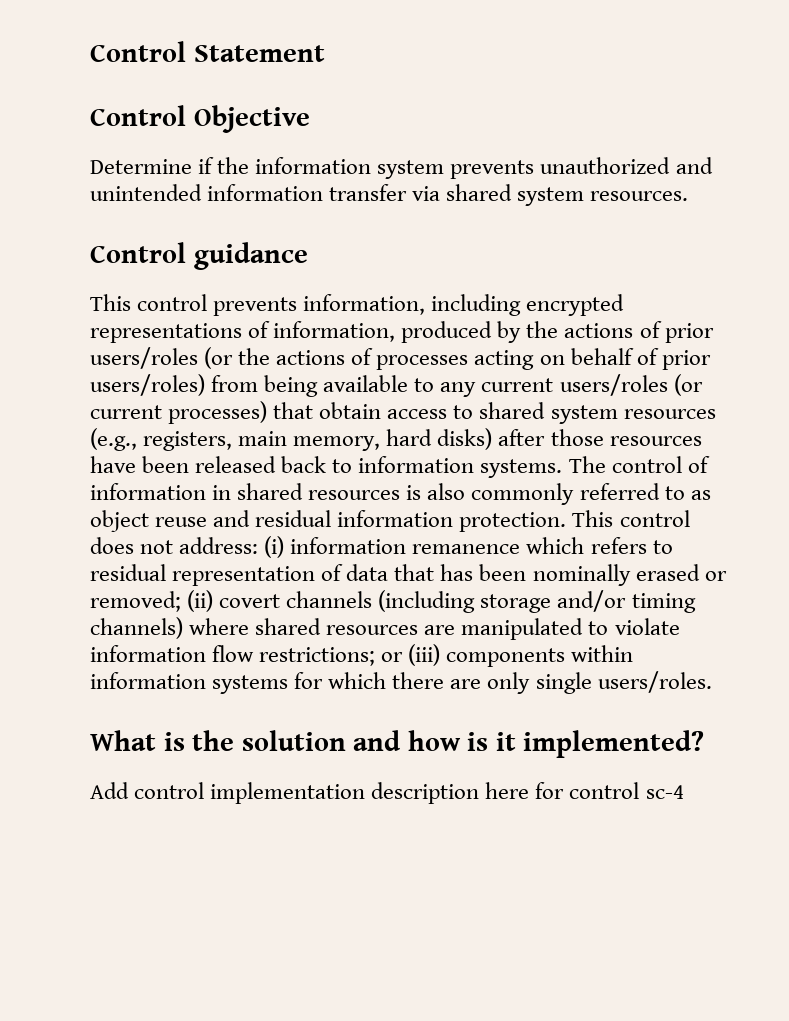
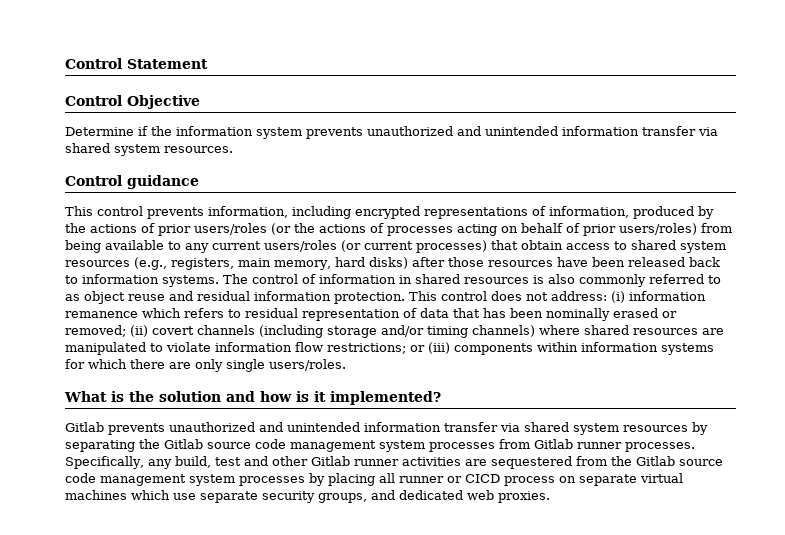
- Add control implementation description here for control sc-4
+ Gitlab prevents unauthorized and unintended information transfer via shared system resources by separating the Gitlab source code management system processes from Gitlab runner processes. Specifically, any build, test and other Gitlab runner activities are sequestered from the Gitlab source code management system processes by placing all runner or CICD process on separate virtual machines which use separate security groups, and dedicated web proxies.

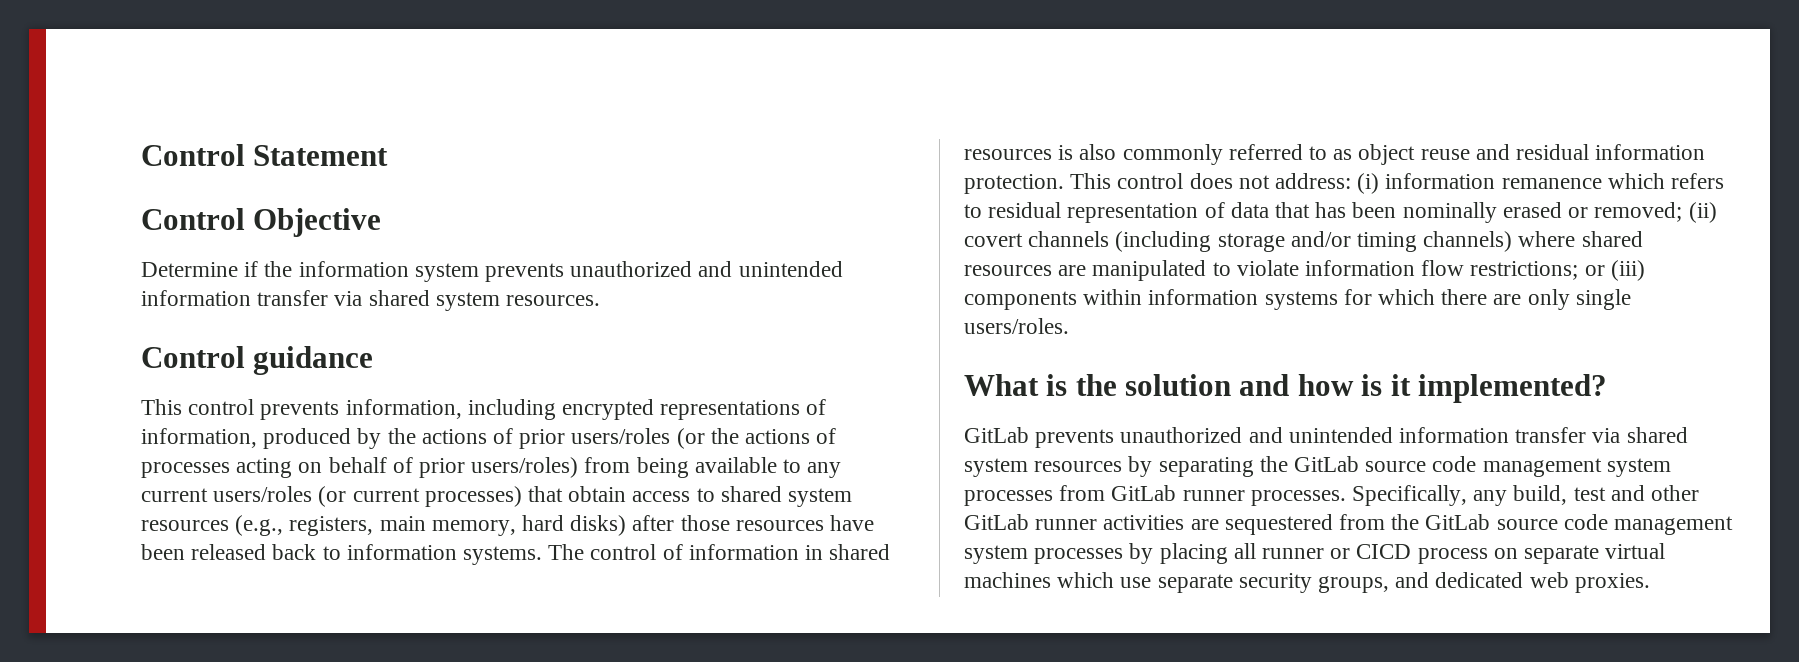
- Gitlab prevents unauthorized and unintended information transfer via shared system resources by separating the Gitlab source code management system processes from Gitlab runner processes.
+ GitLab prevents unauthorized and unintended information transfer via shared system resources by separating the GitLab source code management system processes from GitLab runner processes.
- Specifically, any build, test and other Gitlab runner activities are sequestered from the Gitlab source code management system processes by placing all runner or CICD process on separate virtual machines which use separate security groups, and dedicated web proxies.
+ Specifically, any build, test and other GitLab runner activities are sequestered from the GitLab source code management system processes by placing all runner or CICD process on separate virtual machines which use separate security groups, and dedicated web proxies.

